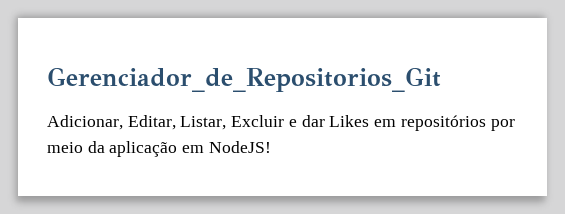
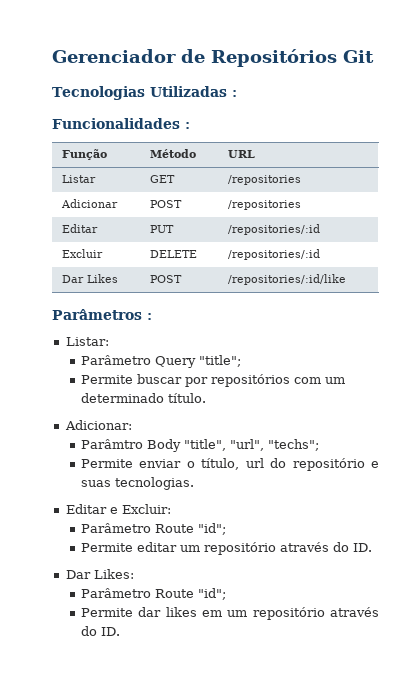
- Gerenciador_de_Repositorios_Git
- Adicionar, Editar, Listar, Excluir e dar Likes em repositórios por meio da aplicação em NodeJS!
+ Gerenciador de Repositórios Git
+ Tecnologias Utilizadas :
+ Funcionalidades :
+ Função | Método | URL
+ Listar | GET | /repositories
+ Adicionar | POST | /repositories
+ Editar | PUT | /repositories/:id
+ Excluir | DELETE | /repositories/:id
+ Dar Likes | POST | /repositories/:id/like
+ Parâmetros :
+ Listar:
+ Parâmetro Query "title";
+ Permite buscar por repositórios com um determinado título.
+ Adicionar:
+ Parâmtro Body "title", "url", "techs";
+ Permite enviar o título, url do repositório e suas tecnologias.
+ Editar e Excluir:
+ Parâmetro Route "id";
+ Permite editar um repositório através do ID.
+ Dar Likes:
+ Parâmetro Route "id";
+ Permite dar likes em um repositório através do ID.

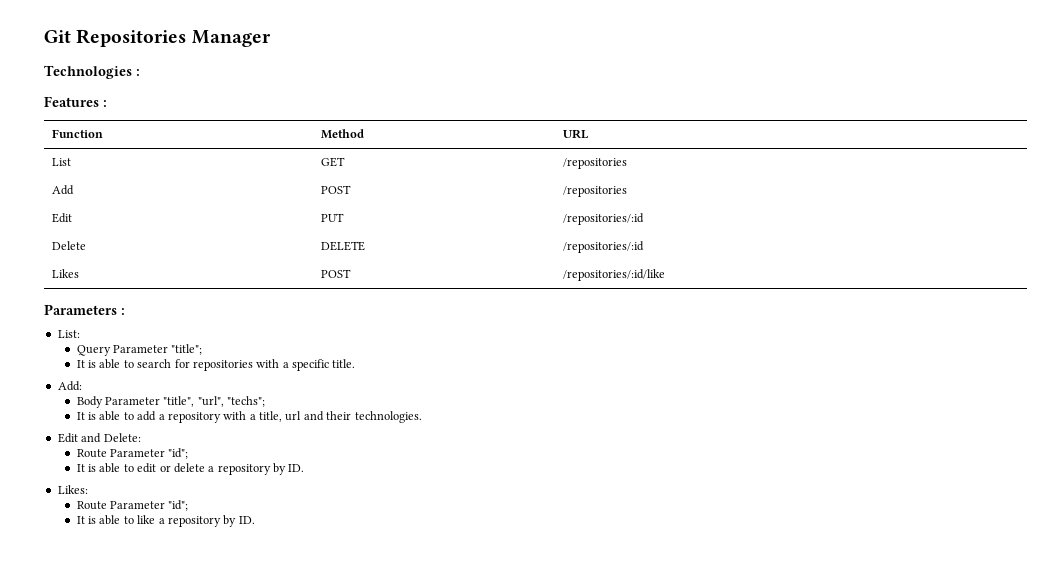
- Gerenciador de Repositórios Git
- Tecnologias Utilizadas :
- Funcionalidades :
- Função | Método | URL
+ Git Repositories Manager
+ Technologies :
+ Features :
+ Function | Method | URL
- Listar | GET | /repositories
+ List | GET | /repositories
- Adicionar | POST | /repositories
+ Add | POST | /repositories
- Editar | PUT | /repositories/:id
+ Edit | PUT | /repositories/:id
- Excluir | DELETE | /repositories/:id
+ Delete | DELETE | /repositories/:id
- Dar Likes | POST | /repositories/:id/like
+ Likes | POST | /repositories/:id/like
- Parâmetros :
- Listar:
- Parâmetro Query "title";
- Permite buscar por repositórios com um determinado título.
- Adicionar:
- Parâmtro Body "title", "url", "techs";
- Permite enviar o título, url do repositório e suas tecnologias.
- Editar e Excluir:
- Parâmetro Route "id";
- Permite editar um repositório através do ID.
+ Parameters :
+ List:
+ Query Parameter "title";
+ It is able to search for repositories with a specific title.
+ Add:
+ Body Parameter "title", "url", "techs";
+ It is able to add a repository with a title, url and their technologies.
+ Edit and Delete:
+ Route Parameter "id";
+ It is able to edit or delete a repository by ID.
- Dar Likes:
- Parâmetro Route "id";
- Permite dar likes em um repositório através do ID.
+ Likes:
+ Route Parameter "id";
+ It is able to like a repository by ID.

